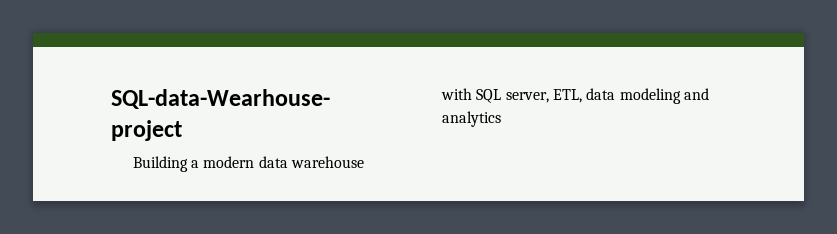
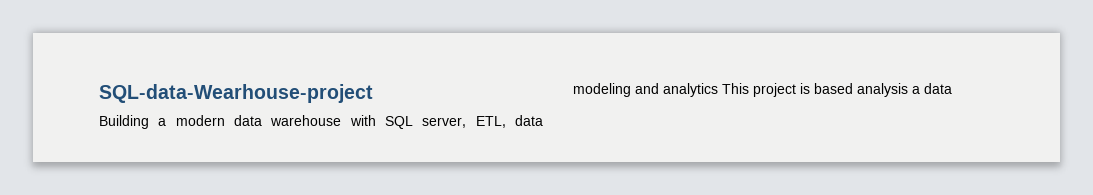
- Building a modern data warehouse with SQL server, ETL, data modeling and analytics
+ Building a modern data warehouse with SQL server, ETL, data modeling and analytics This project is based analysis a data

